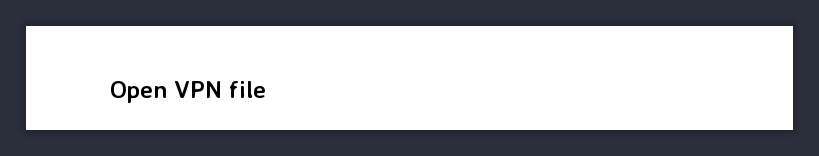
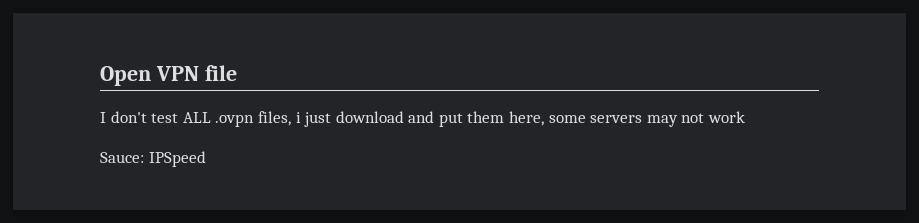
+ I don't test ALL .ovpn files, i just download and put them here, some servers may not work
+ Sauce: IPSpeed

